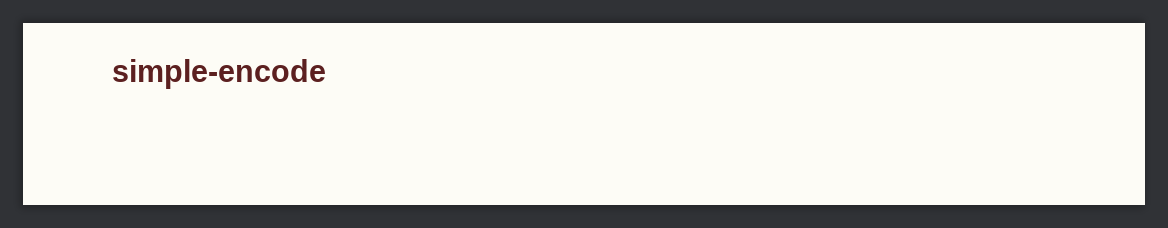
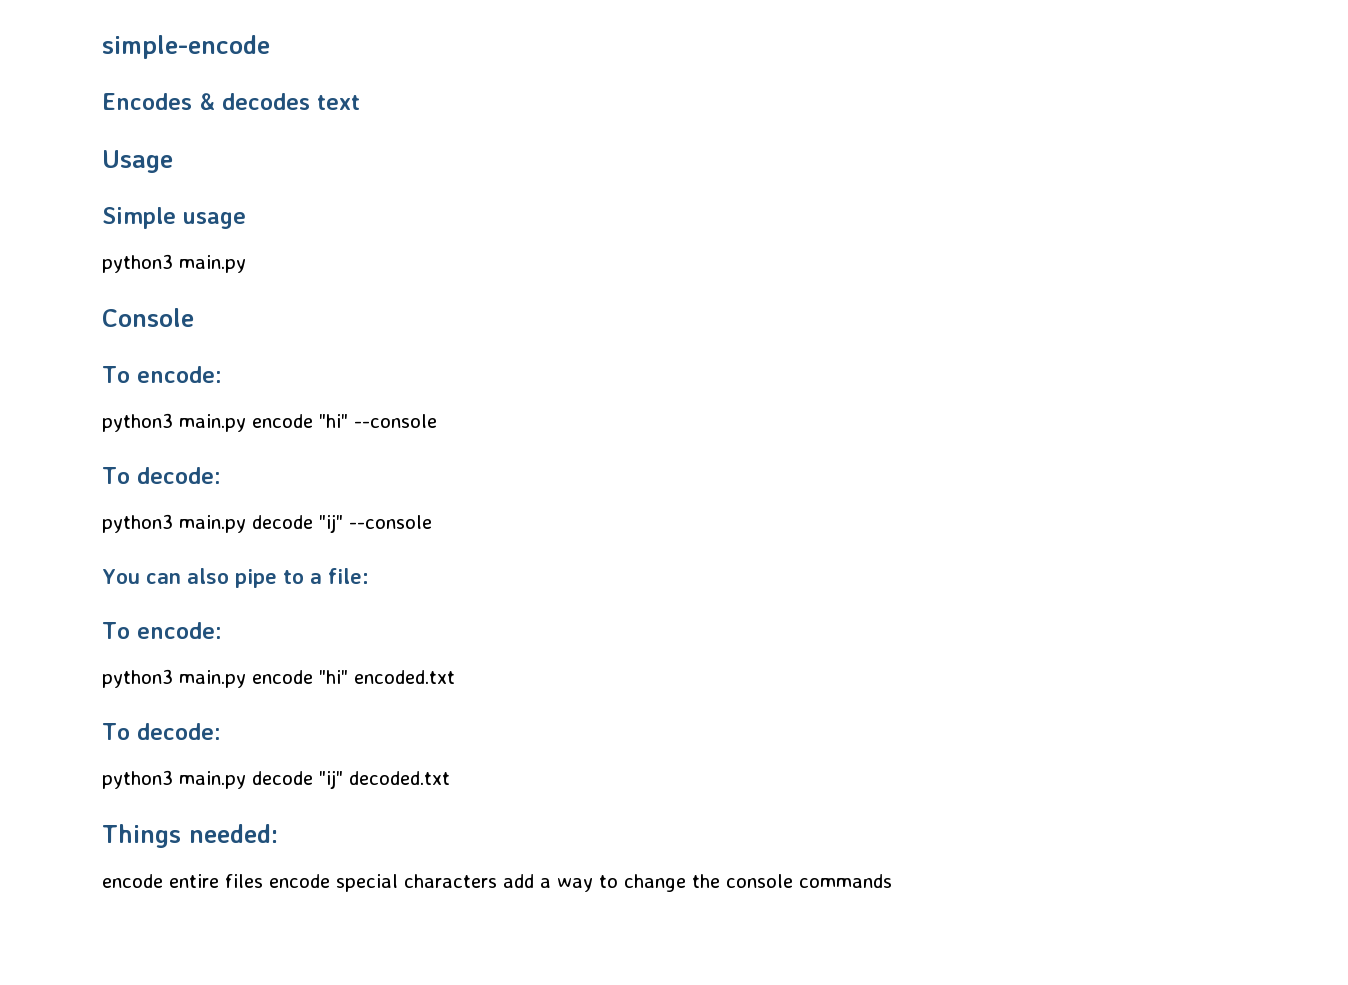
+ Encodes & decodes text
+ Usage
+ Simple usage
+ python3 main.py
+ Console
+ To encode:
+ python3 main.py encode "hi" --console
+ To decode:
+ python3 main.py decode "ij" --console
+ You can also pipe to a file:
+ To encode:
+ python3 main.py encode "hi" encoded.txt
+ To decode:
+ python3 main.py decode "ij" decoded.txt
+ Things needed:
+ encode entire files encode special characters add a way to change the console commands

